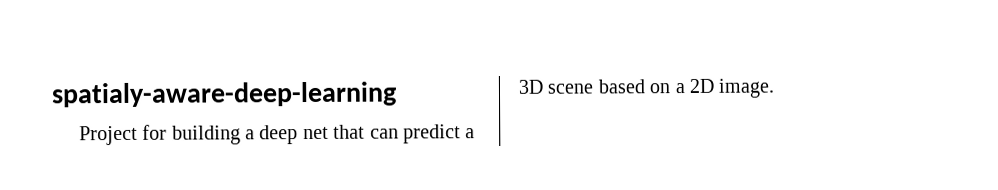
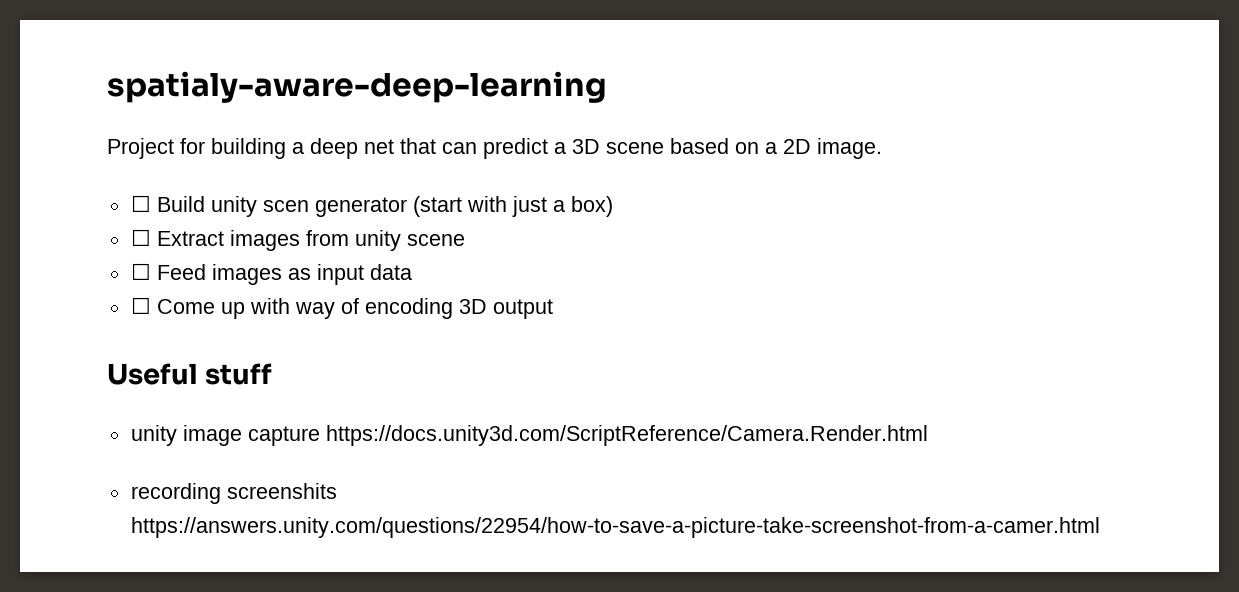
+ ☐ Build unity scen generator (start with just a box)
+ ☐ Extract images from unity scene
+ ☐ Feed images as input data
+ ☐ Come up with way of encoding 3D output
+ Useful stuff
+ unity image capture https://docs.unity3d.com/ScriptReference/Camera.Render.html
+ recording screenshits https://answers.unity.com/questions/22954/how-to-save-a-picture-take-screenshot-from-a-camer.html

